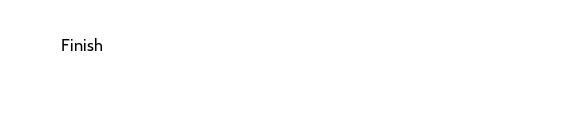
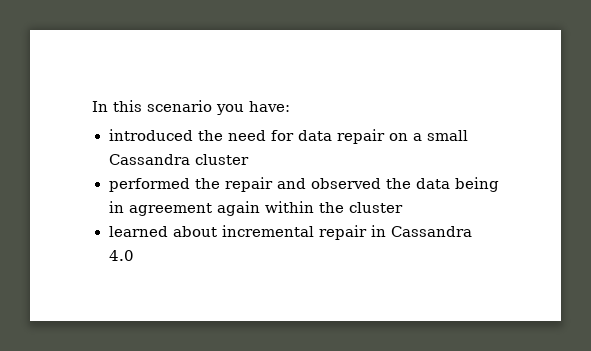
- Finish
+ In this scenario you have:
+ introduced the need for data repair on a small Cassandra cluster
+ performed the repair and observed the data being in agreement again within the cluster
+ learned about incremental repair in Cassandra 4.0

